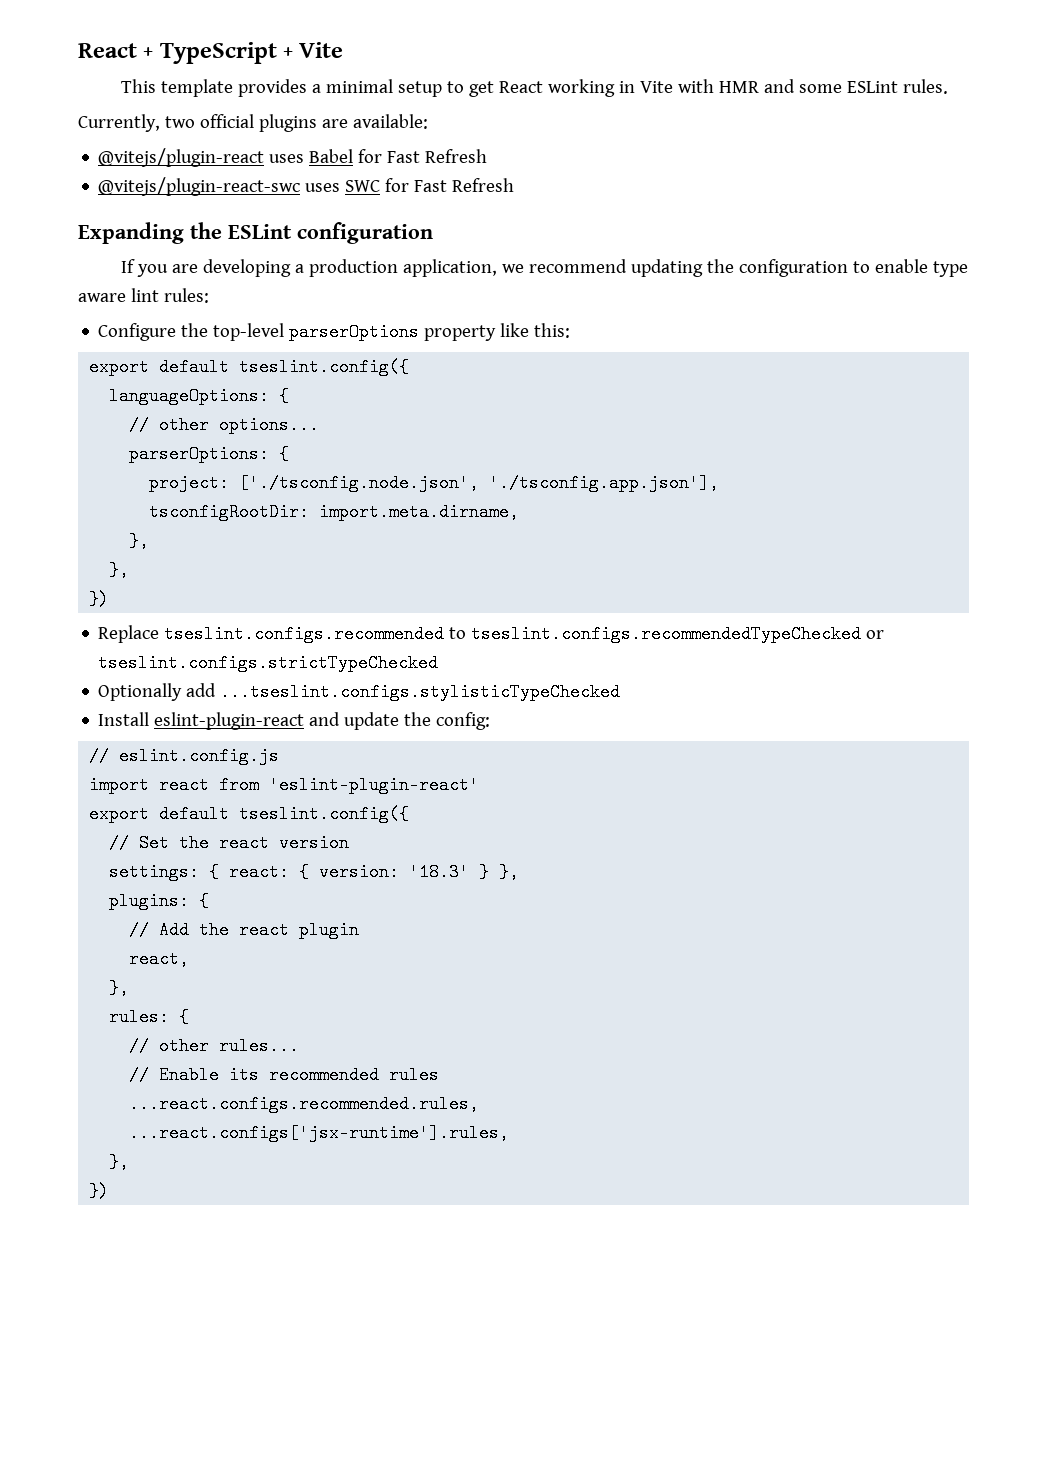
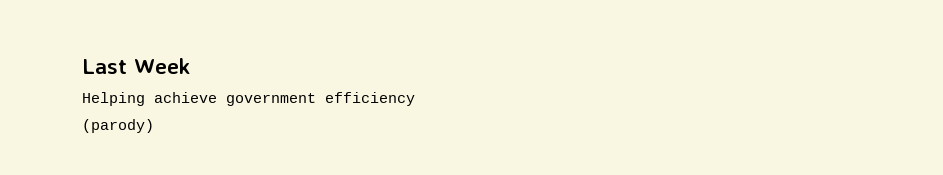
- React + TypeScript + Vite
- This template provides a minimal setup to get React working in Vite with HMR and some ESLint rules.
- Currently, two official plugins are available:
- @vitejs/plugin-react uses Babel for Fast Refresh
- @vitejs/plugin-react-swc uses SWC for Fast Refresh
- Expanding the ESLint configuration
- If you are developing a production application, we recommend updating the configuration to enable type aware lint rules:
- Configure the top-level parserOptions property like this:
- export default tseslint.config({
- languageOptions: {
- // other options...
- parserOptions: {
- project: ['./tsconfig.node.json', './tsconfig.app.json'],
- tsconfigRootDir: import.meta.dirname,
- },
- },
- })
- Replace tseslint.configs.recommended to tseslint.configs.recommendedTypeChecked or tseslint.configs.strictTypeChecked
- Optionally add ...tseslint.configs.stylisticTypeChecked
- Install eslint-plugin-react and update the config:
- // eslint.config.js
- import react from 'eslint-plugin-react'
- export default tseslint.config({
- // Set the react version
- settings: { react: { version: '18.3' } },
- plugins: {
- // Add the react plugin
- react,
- },
- rules: {
- // other rules...
- // Enable its recommended rules
- ...react.configs.recommended.rules,
- ...react.configs['jsx-runtime'].rules,
- },
- })
+ Last Week
+ Helping achieve government efficiency
+ (parody)

